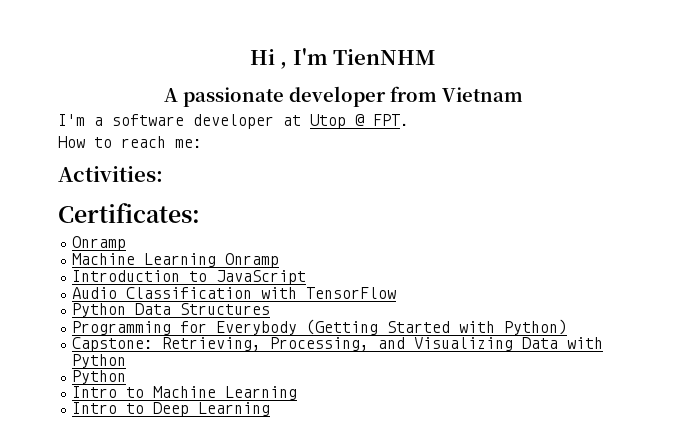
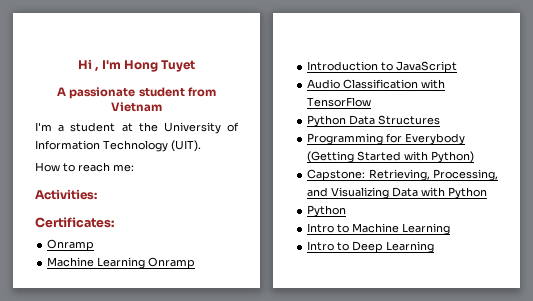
- Hi , I'm TienNHM
+ Hi , I'm Hong Tuyet
- A passionate developer from Vietnam
+ A passionate student from Vietnam
- I'm a software developer at Utop @ FPT.
+ I'm a student at the University of Information Technology (UIT).

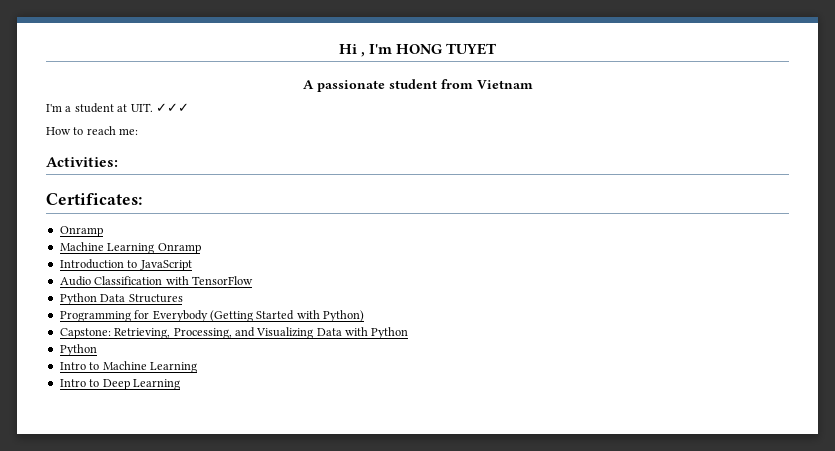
- Hi , I'm Hong Tuyet
+ Hi , I'm HONG TUYET
- I'm a student at the University of Information Technology (UIT).
+ I'm a student at UIT. ✓✓✓

